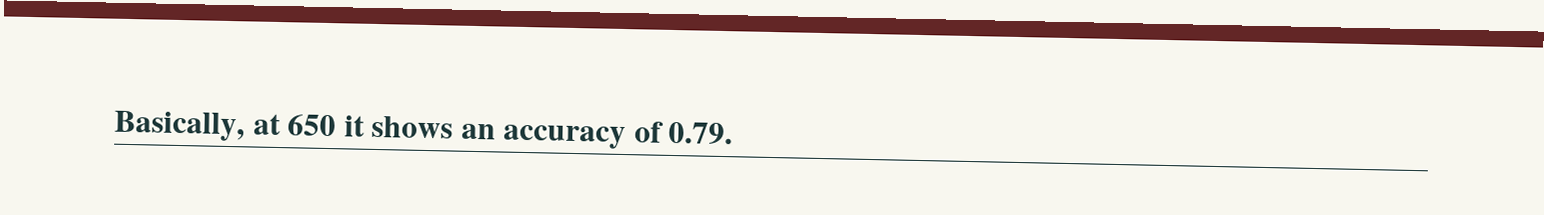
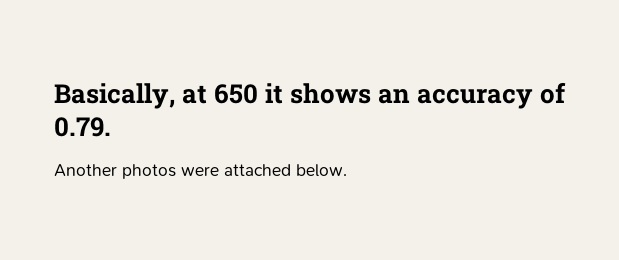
+ Another photos were attached below.

